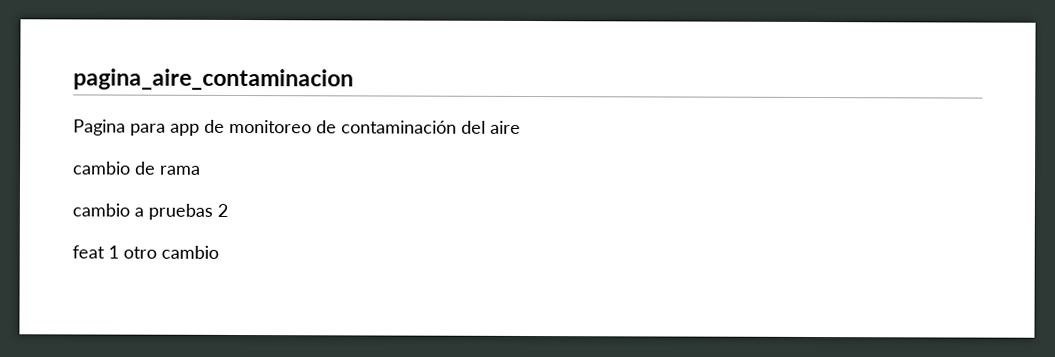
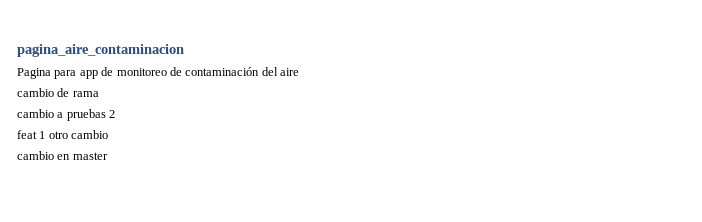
+ cambio en master

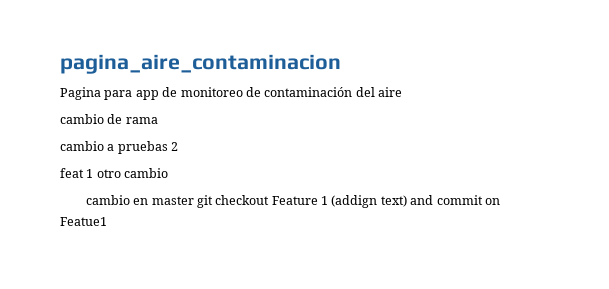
- cambio en master
+ cambio en master git checkout Feature 1 (addign text) and commit on Featue1

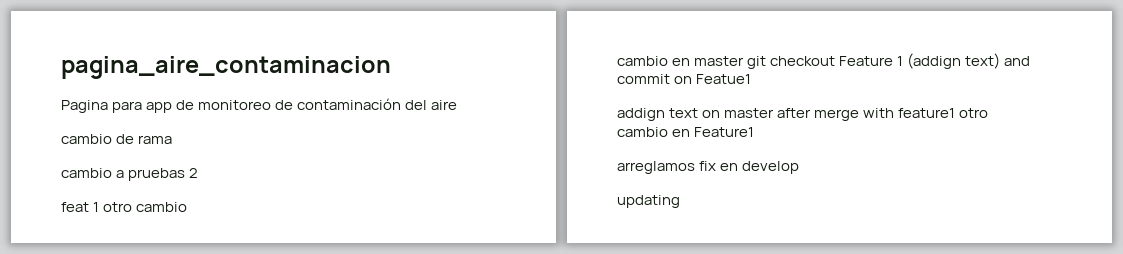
+ addign text on master after merge with feature1 otro cambio en Feature1
+ arreglamos fix en develop
+ updating

